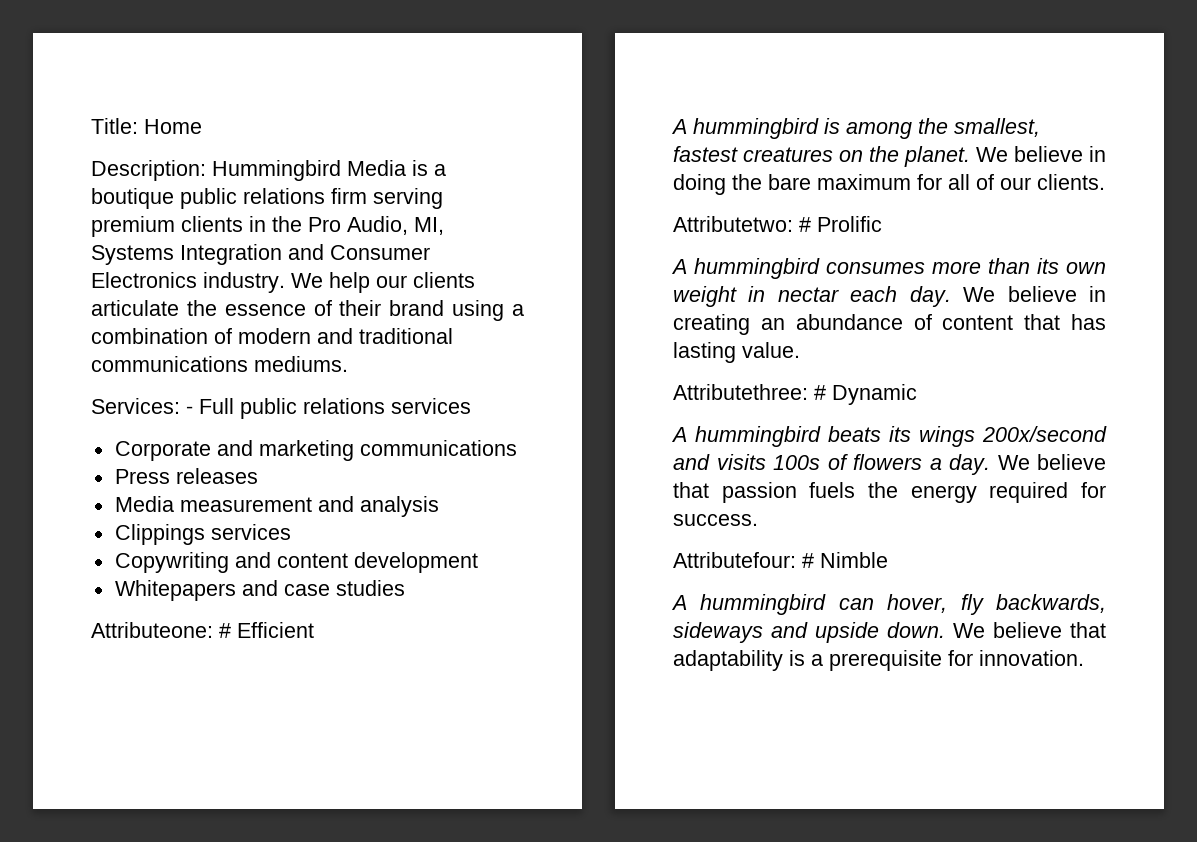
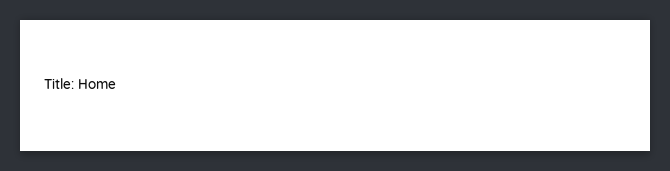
- Description: Hummingbird Media is a boutique public relations firm serving premium clients in the Pro Audio, MI, Systems Integration and Consumer Electronics industry. We help our clients articulate the essence of their brand using a combination of modern and traditional communications mediums.
- Services: - Full public relations services
- Corporate and marketing communications
- Press releases
- Media measurement and analysis
- Clippings services
- Copywriting and content development
- Whitepapers and case studies
- Attributeone: # Efficient
- A hummingbird is among the smallest, fastest creatures on the planet. We believe in doing the bare maximum for all of our clients.
- Attributetwo: # Prolific
- A hummingbird consumes more than its own weight in nectar each day. We believe in creating an abundance of content that has lasting value.
- Attributethree: # Dynamic
- A hummingbird beats its wings 200x/second and visits 100s of flowers a day. We believe that passion fuels the energy required for success.
- Attributefour: # Nimble
- A hummingbird can hover, fly backwards, sideways and upside down. We believe that adaptability is a prerequisite for innovation.

